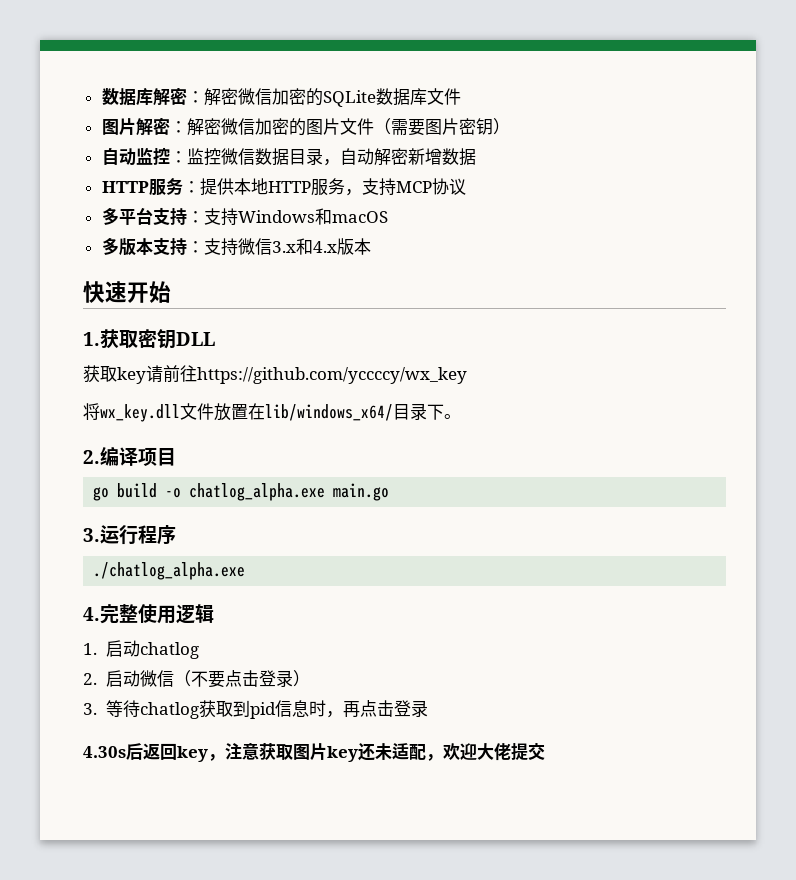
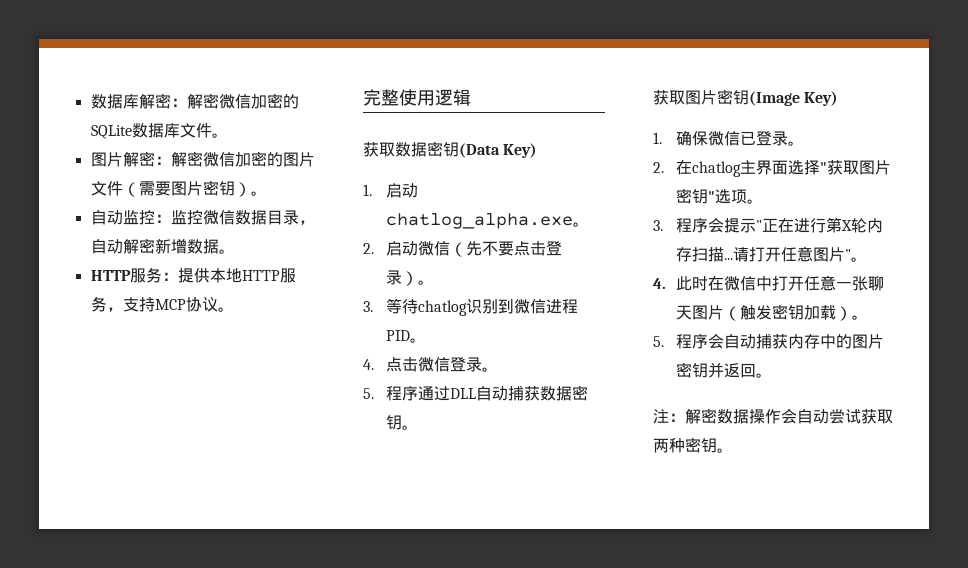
- 数据库解密：解密微信加密的SQLite数据库文件
+ 数据库解密：解密微信加密的SQLite数据库文件。
- 图片解密：解密微信加密的图片文件（需要图片密钥）
+ 图片解密：解密微信加密的图片文件（需要图片密钥）。
- 自动监控：监控微信数据目录，自动解密新增数据
+ 自动监控：监控微信数据目录，自动解密新增数据。
- HTTP服务：提供本地HTTP服务，支持MCP协议
- 多平台支持：支持Windows和macOS
- 多版本支持：支持微信3.x和4.x版本
- 快速开始
- 1.获取密钥DLL
- 获取key请前往https://github.com/yccccy/wx_key
- 将wx_key.dll文件放置在lib/windows_x64/目录下。
- 2.编译项目
- go build -o chatlog_alpha.exe main.go
- 3.运行程序
- ./chatlog_alpha.exe
- 4.完整使用逻辑
+ HTTP服务：提供本地HTTP服务，支持MCP协议。
+ 完整使用逻辑
+ 获取数据密钥(Data Key)
- 1.启动chatlog
+ 1.启动chatlog_alpha.exe。
- 2.启动微信（不要点击登录）
+ 2.启动微信（先不要点击登录）。
- 3.等待chatlog获取到pid信息时，再点击登录
- 4.30s后返回key，注意获取图片key还未适配，欢迎大佬提交
+ 3.等待chatlog识别到微信进程PID。
+ 4.点击微信登录。
+ 5.程序通过DLL自动捕获数据密钥。
+ 获取图片密钥(Image Key)
+ 1.确保微信已登录。
+ 2.在chatlog主界面选择"获取图片密钥"选项。
+ 3.程序会提示"正在进行第X轮内存扫描...请打开任意图片"。
+ 4.此时在微信中打开任意一张聊天图片（触发密钥加载）。
+ 5.程序会自动捕获内存中的图片密钥并返回。
+ 注：解密数据操作会自动尝试获取两种密钥。

